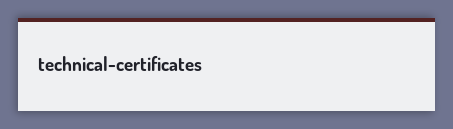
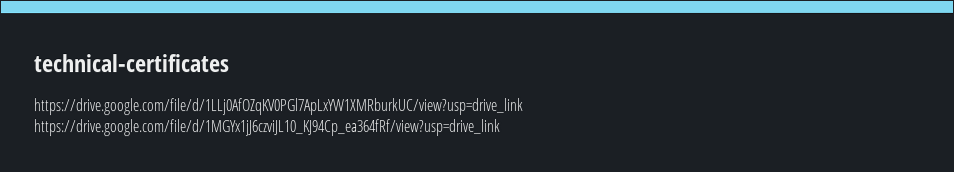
+ https://drive.google.com/file/d/1LLj0AfOZqKV0PGl7ApLxYW1XMRburkUC/view?usp=drive_link https://drive.google.com/file/d/1MGYx1jJ6czviJL10_KJ94Cp_ea364fRf/view?usp=drive_link

